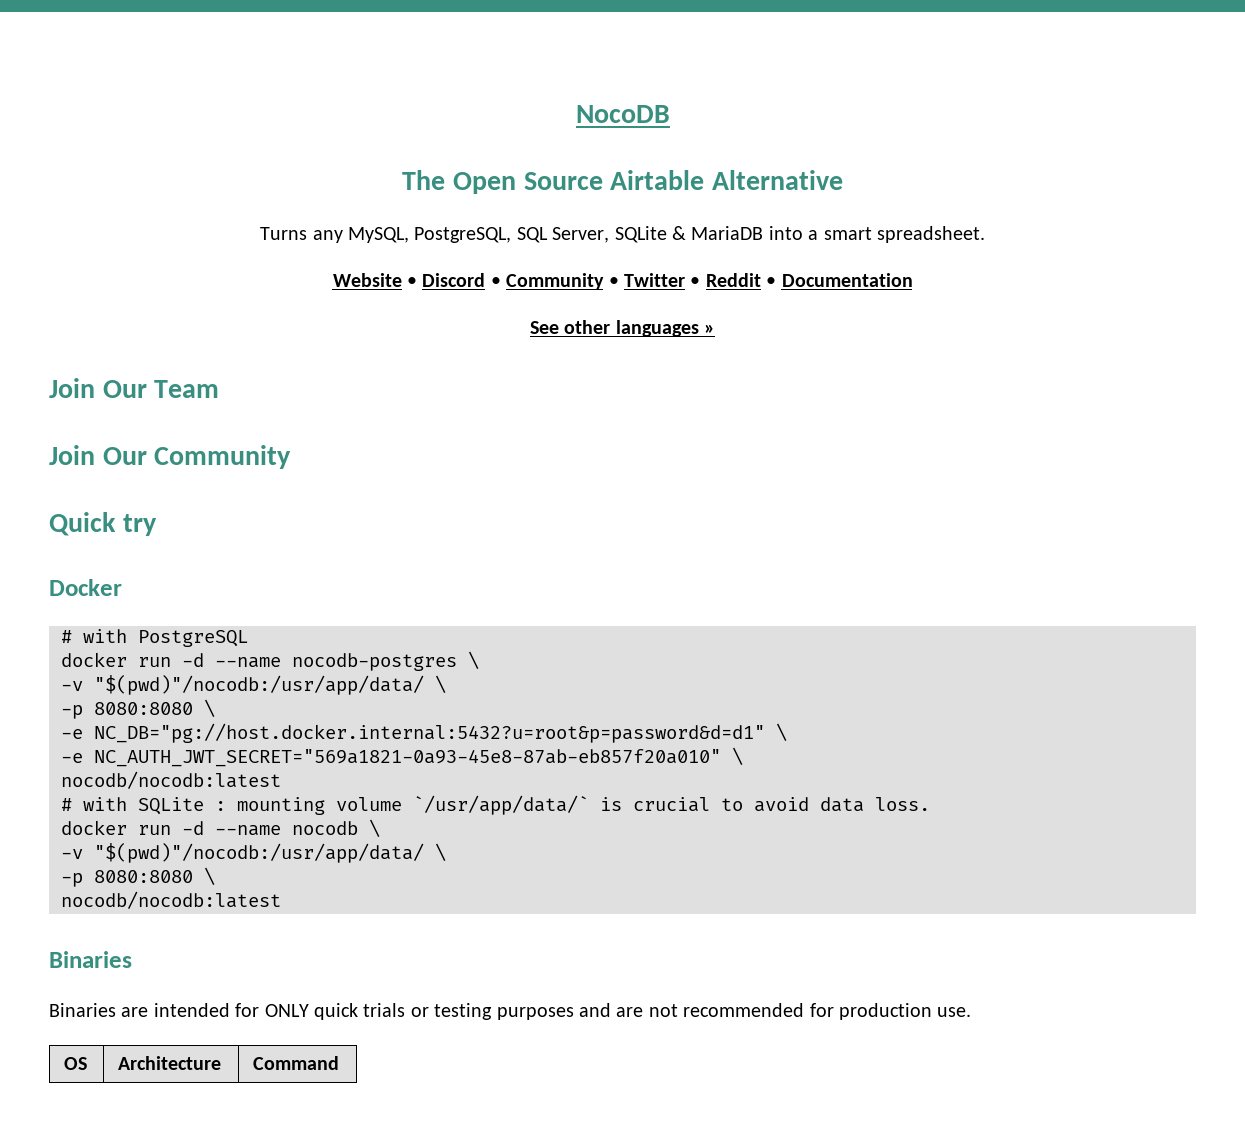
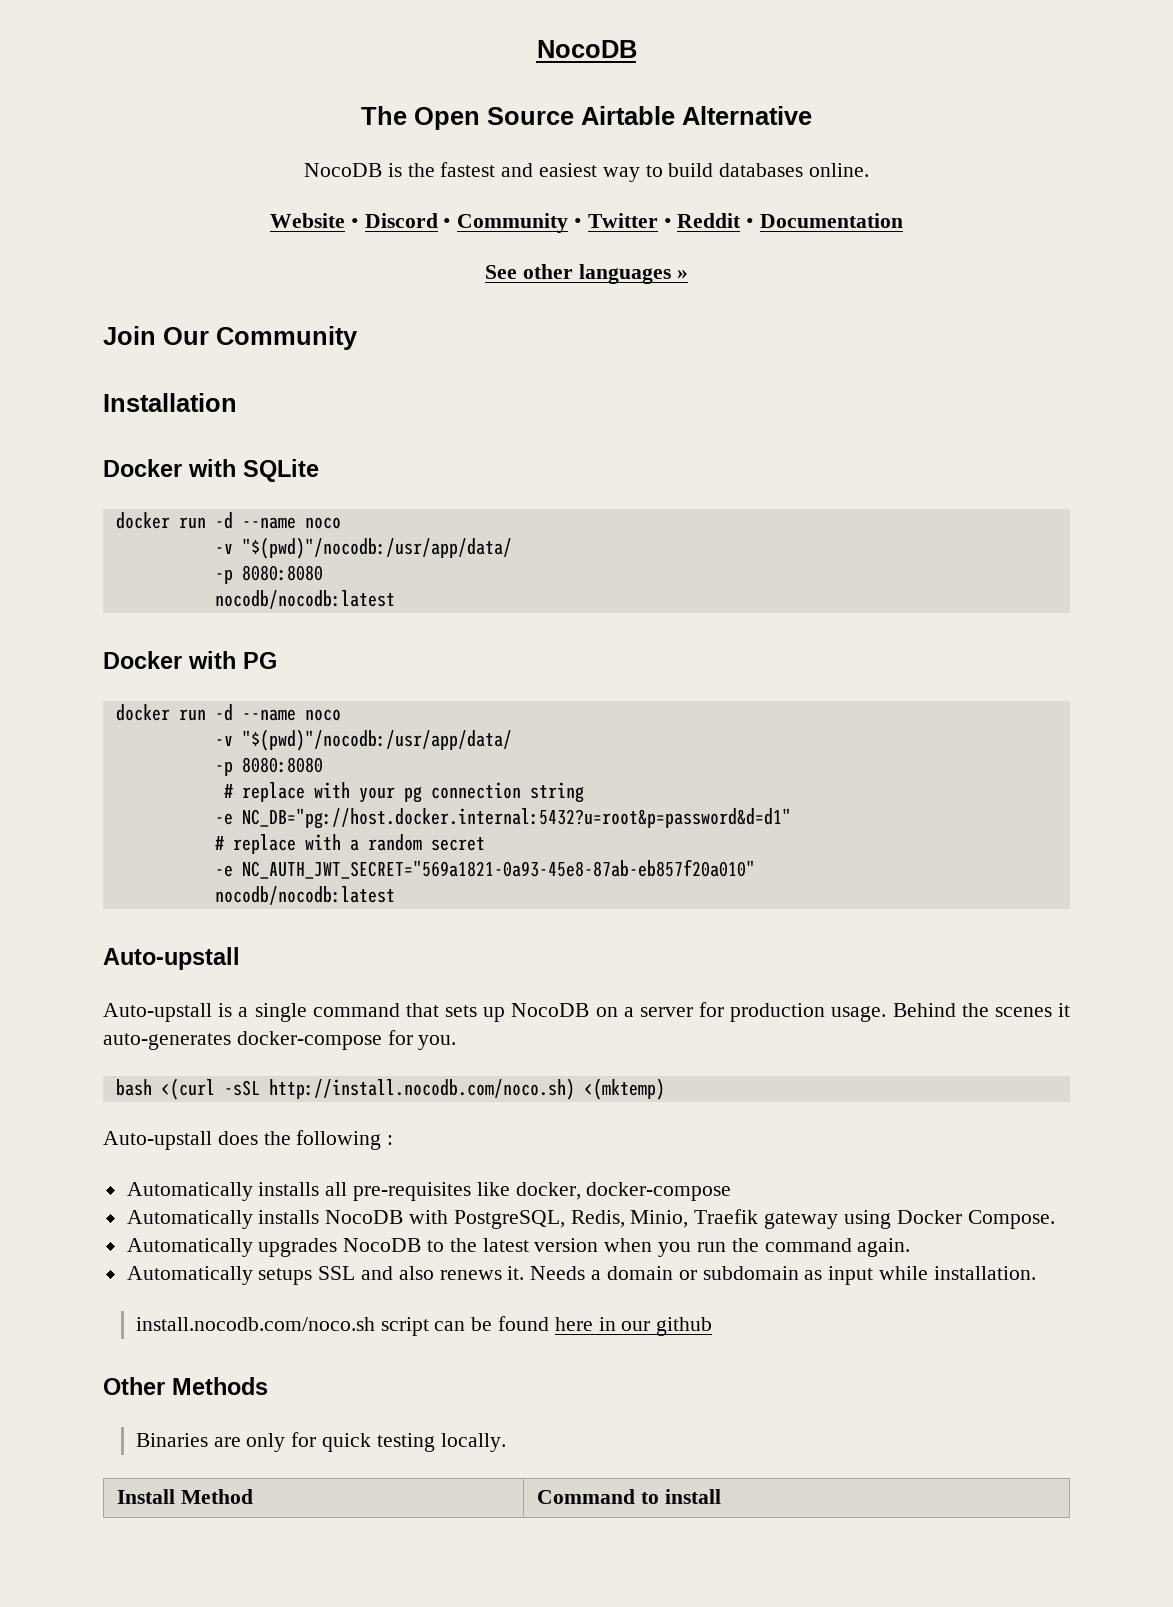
- Turns any MySQL, PostgreSQL, SQL Server, SQLite & MariaDB into a smart spreadsheet.
+ NocoDB is the fastest and easiest way to build databases online.
- Join Our Team
- Quick try
- Docker
- # with PostgreSQL
- docker run -d --name nocodb-postgres \
- -v "$(pwd)"/nocodb:/usr/app/data/ \
- -p 8080:8080 \
- -e NC_DB="pg://host.docker.internal:5432?u=root&p=password&d=d1" \
- -e NC_AUTH_JWT_SECRET="569a1821-0a93-45e8-87ab-eb857f20a010" \
+ Installation
+ Docker with SQLite
+ docker run -d --name noco
+ -v "$(pwd)"/nocodb:/usr/app/data/
+ -p 8080:8080
  nocodb/nocodb:latest
- # with SQLite : mounting volume `/usr/app/data/` is crucial to avoid data loss.
- docker run -d --name nocodb \
- -v "$(pwd)"/nocodb:/usr/app/data/ \
- -p 8080:8080 \
+ Docker with PG
+ docker run -d --name noco
+ -v "$(pwd)"/nocodb:/usr/app/data/
+ -p 8080:8080
+ # replace with your pg connection string
+ -e NC_DB="pg://host.docker.internal:5432?u=root&p=password&d=d1"
+ # replace with a random secret
+ -e NC_AUTH_JWT_SECRET="569a1821-0a93-45e8-87ab-eb857f20a010"
  nocodb/nocodb:latest
- Binaries
- Binaries are intended for ONLY quick trials or testing purposes and are not recommended for production use.
- OS | Architecture | Command
+ Auto-upstall
+ Auto-upstall is a single command that sets up NocoDB on a server for production usage. Behind the scenes it auto-generates docker-compose for you.
+ bash <(curl -sSL http://install.nocodb.com/noco.sh) <(mktemp)
+ Auto-upstall does the following :
+ Automatically installs all pre-requisites like docker, docker-compose
+ Automatically installs NocoDB with PostgreSQL, Redis, Minio, Traefik gateway using Docker Compose.
+ Automatically upgrades NocoDB to the latest version when you run the command again.
+ Automatically setups SSL and also renews it. Needs a domain or subdomain as input while installation.
+ install.nocodb.com/noco.sh script can be found here in our github
+ Other Methods
+ Binaries are only for quick testing locally.
+ Install Method | Command to install

